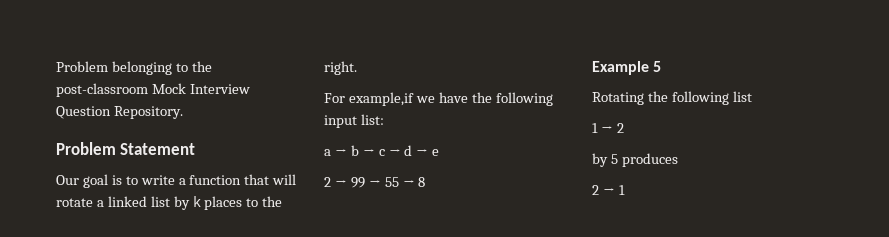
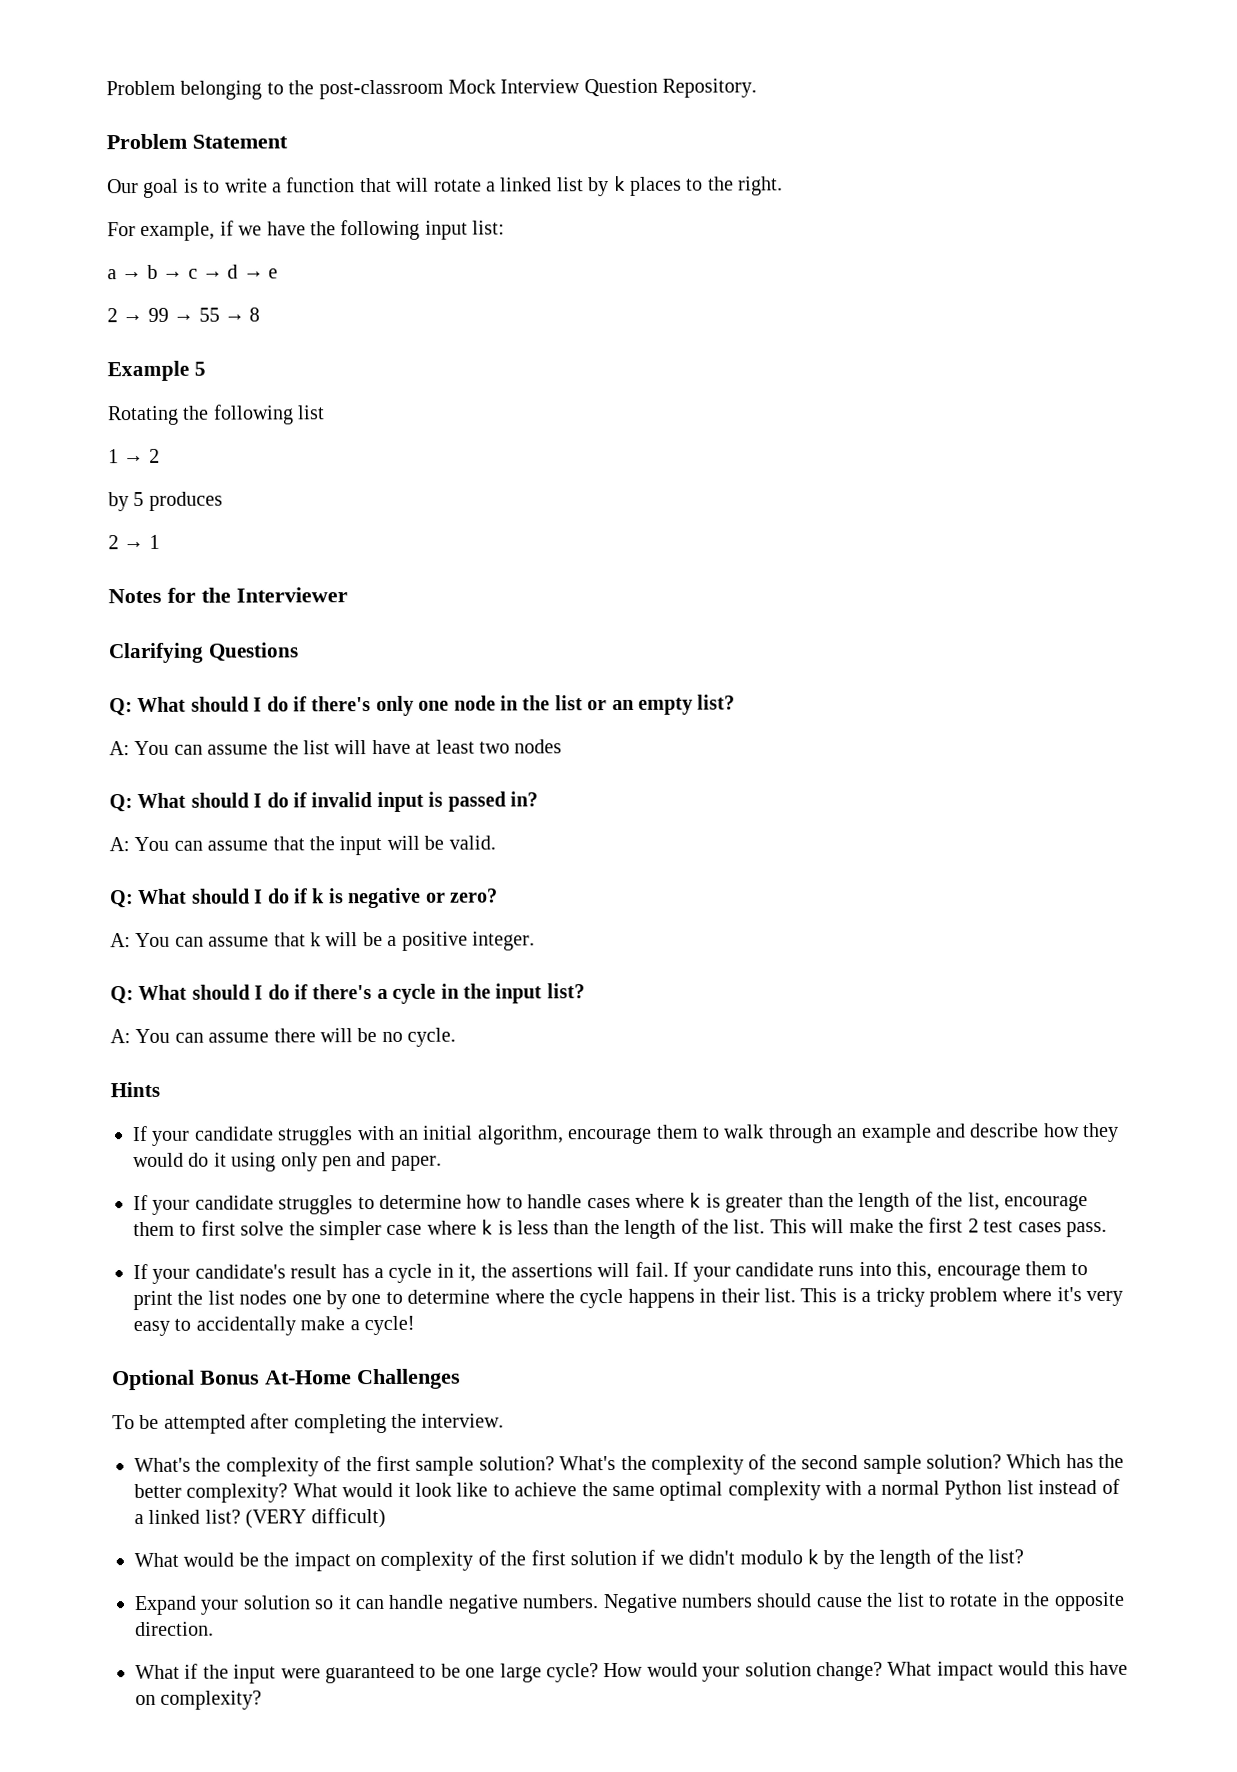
- For example,if we have the following input list:
+ For example, if we have the following input list:
+ Notes for the Interviewer
+ Clarifying Questions
+ Q: What should I do if there's only one node in the list or an empty list?
+ A: You can assume the list will have at least two nodes
+ Q: What should I do if invalid input is passed in?
+ A: You can assume that the input will be valid.
+ Q: What should I do if k is negative or zero?
+ A: You can assume that k will be a positive integer.
+ Q: What should I do if there's a cycle in the input list?
+ A: You can assume there will be no cycle.
+ Hints
+ If your candidate struggles with an initial algorithm, encourage them to walk through an example and describe how they would do it using only pen and paper.
+ If your candidate struggles to determine how to handle cases where k is greater than the length of the list, encourage them to first solve the simpler case where k is less than the length of the list. This will make the first 2 test cases pass.
+ If your candidate's result has a cycle in it, the assertions will fail. If your candidate runs into this, encourage them to print the list nodes one by one to determine where the cycle happens in their list. This is a tricky problem where it's very easy to accidentally make a cycle!
+ Optional Bonus At-Home Challenges
+ To be attempted after completing the interview.
+ What's the complexity of the first sample solution? What's the complexity of the second sample solution? Which has the better complexity? What would it look like to achieve the same optimal complexity with a normal Python list instead of a linked list? (VERY difficult)
+ What would be the impact on complexity of the first solution if we didn't modulo k by the length of the list?
+ Expand your solution so it can handle negative numbers. Negative numbers should cause the list to rotate in the opposite direction.
+ What if the input were guaranteed to be one large cycle? How would your solution change? What impact would this have on complexity?

